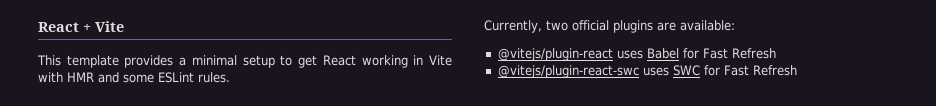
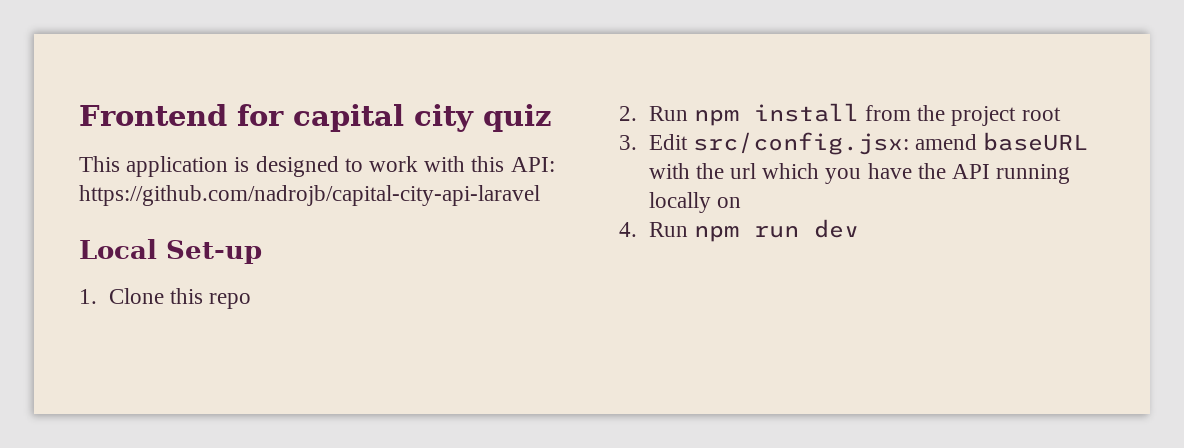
- React + Vite
- This template provides a minimal setup to get React working in Vite with HMR and some ESLint rules.
- Currently, two official plugins are available:
- @vitejs/plugin-react uses Babel for Fast Refresh
- @vitejs/plugin-react-swc uses SWC for Fast Refresh
+ Frontend for capital city quiz
+ This application is designed to work with this API: https://github.com/nadrojb/capital-city-api-laravel
+ Local Set-up
+ 1. Clone this repo
+ 2. Run npm install from the project root
+ 3. Edit src/config.jsx: amend baseURL with the url which you have the API running locally on
+ 4. Run npm run dev

